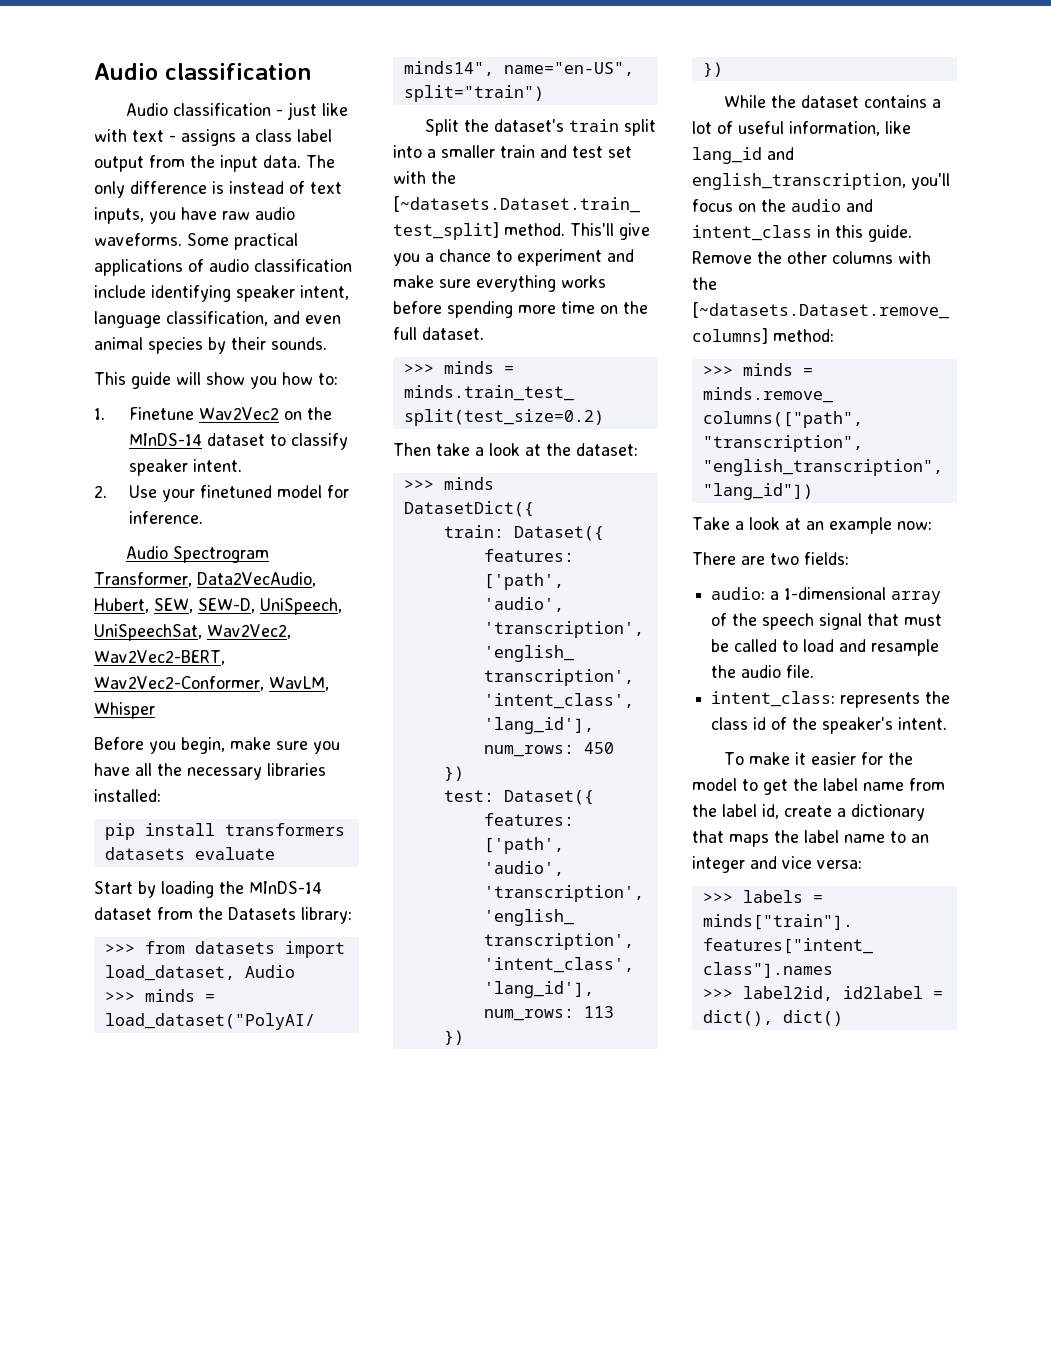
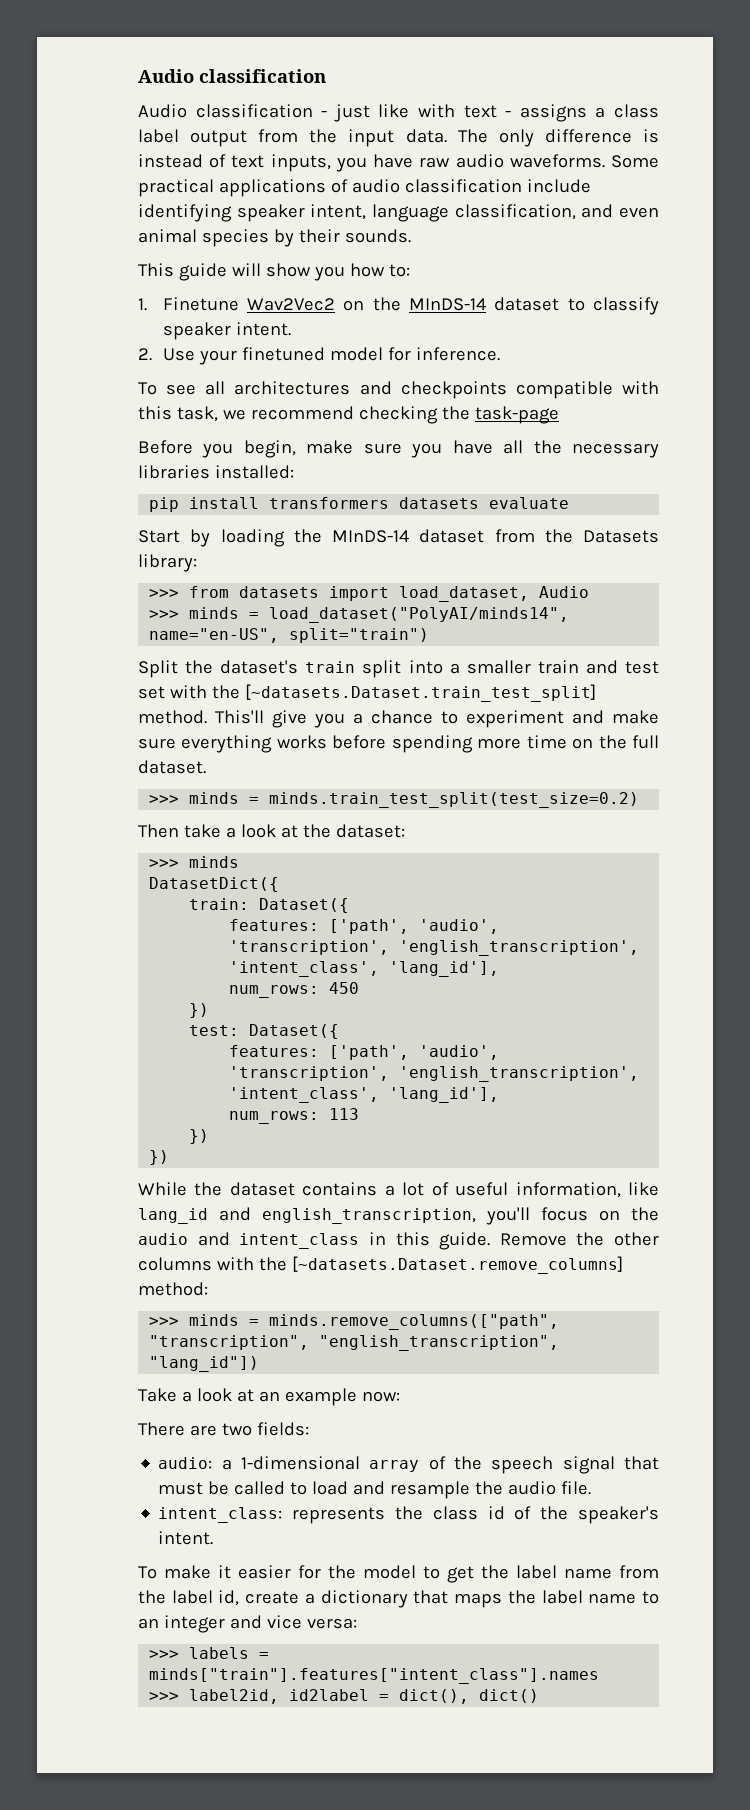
- Audio Spectrogram Transformer, Data2VecAudio, Hubert, SEW, SEW-D, UniSpeech, UniSpeechSat, Wav2Vec2, Wav2Vec2-BERT, Wav2Vec2-Conformer, WavLM, Whisper
+ To see all architectures and checkpoints compatible with this task, we recommend checking the task-page

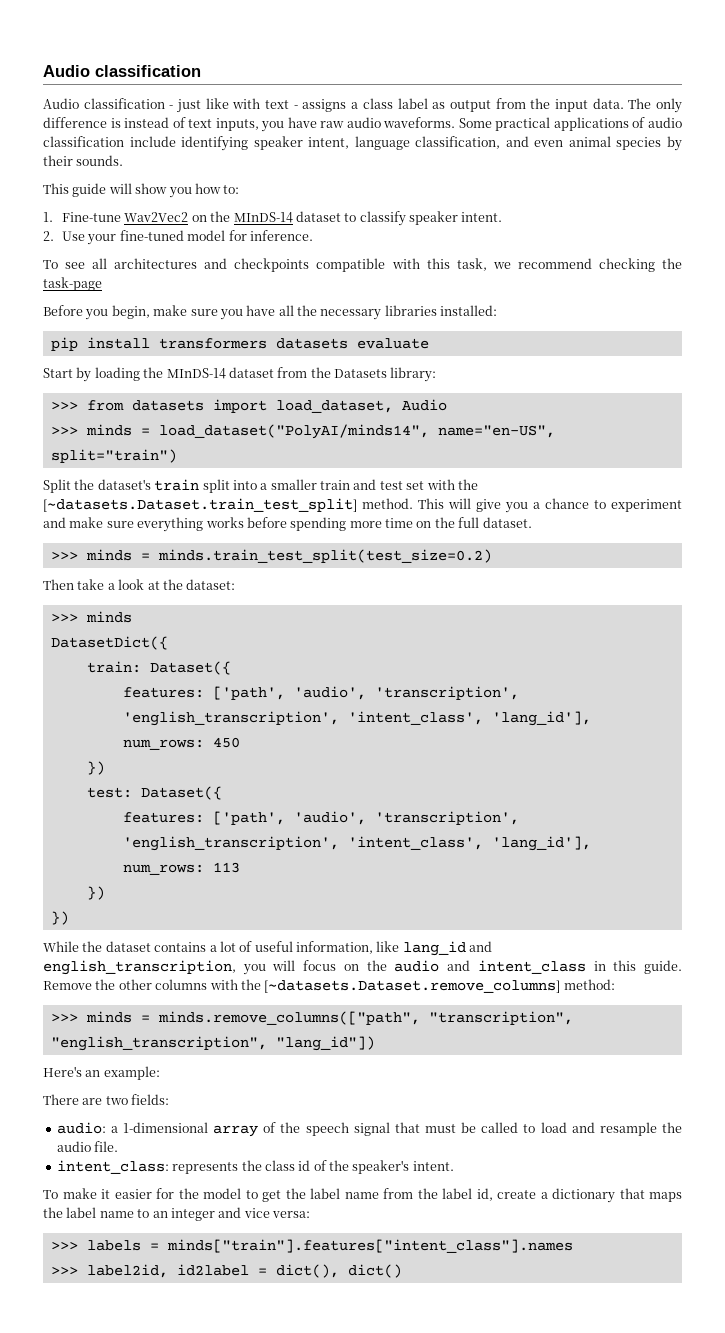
- Audio classification - just like with text - assigns a class label output from the input data.
+ Audio classification - just like with text - assigns a class label as output from the input data.
- 1. Finetune Wav2Vec2 on the MInDS-14 dataset to classify speaker intent.
+ 1. Fine-tune Wav2Vec2 on the MInDS-14 dataset to classify speaker intent.
- 2. Use your finetuned model for inference.
+ 2. Use your fine-tuned model for inference.
- This'll give you a chance to experiment and make sure everything works before spending more time on the full dataset.
+ This will give you a chance to experiment and make sure everything works before spending more time on the full dataset.
- While the dataset contains a lot of useful information, like lang_id and english_transcription, you'll focus on the audio and intent_class in this guide.
+ While the dataset contains a lot of useful information, like lang_id and english_transcription, you will focus on the audio and intent_class in this guide.
- Take a look at an example now:
+ Here's an example:

